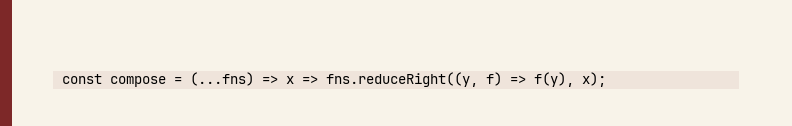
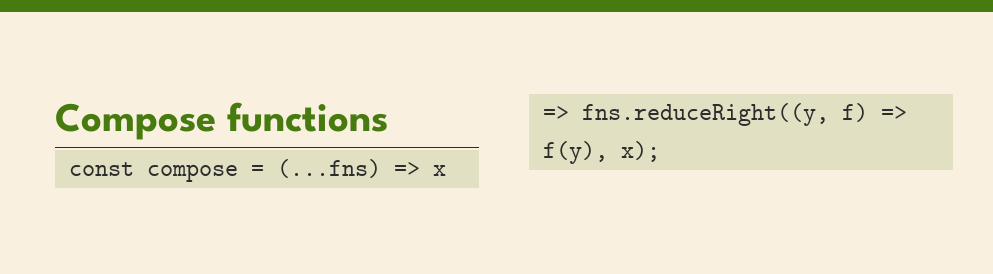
+ Compose functions

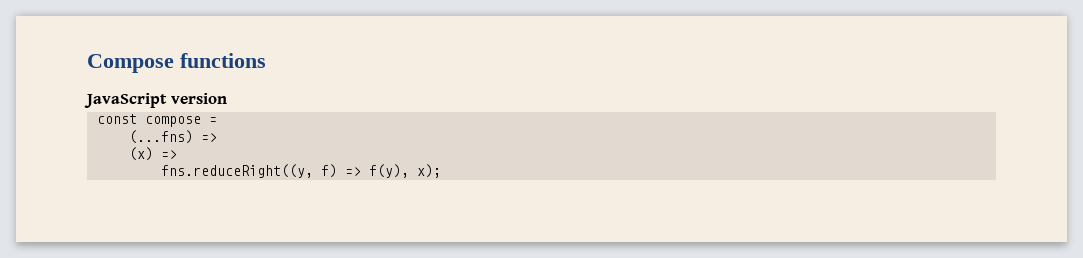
+ JavaScript version
- const compose = (...fns) => x => fns.reduceRight((y, f) => f(y), x);
+ const compose =
+ (...fns) =>
+ (x) =>
+ fns.reduceRight((y, f) => f(y), x);

